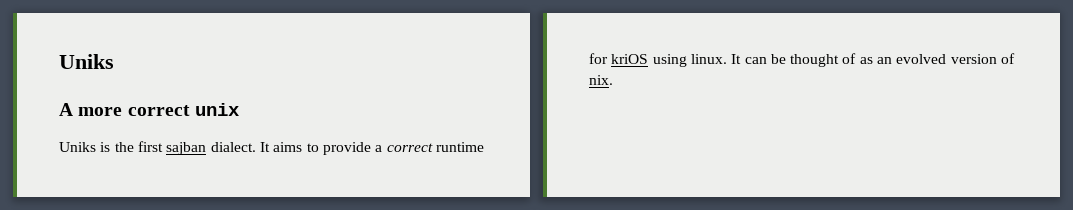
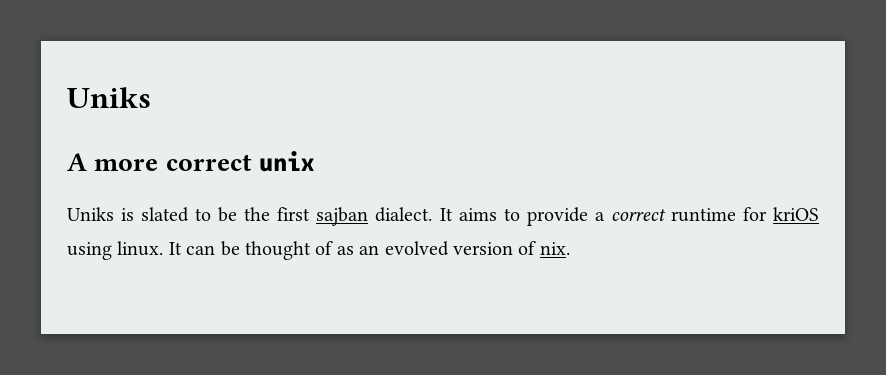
- Uniks is the first sajban dialect.
+ Uniks is slated to be the first sajban dialect.

